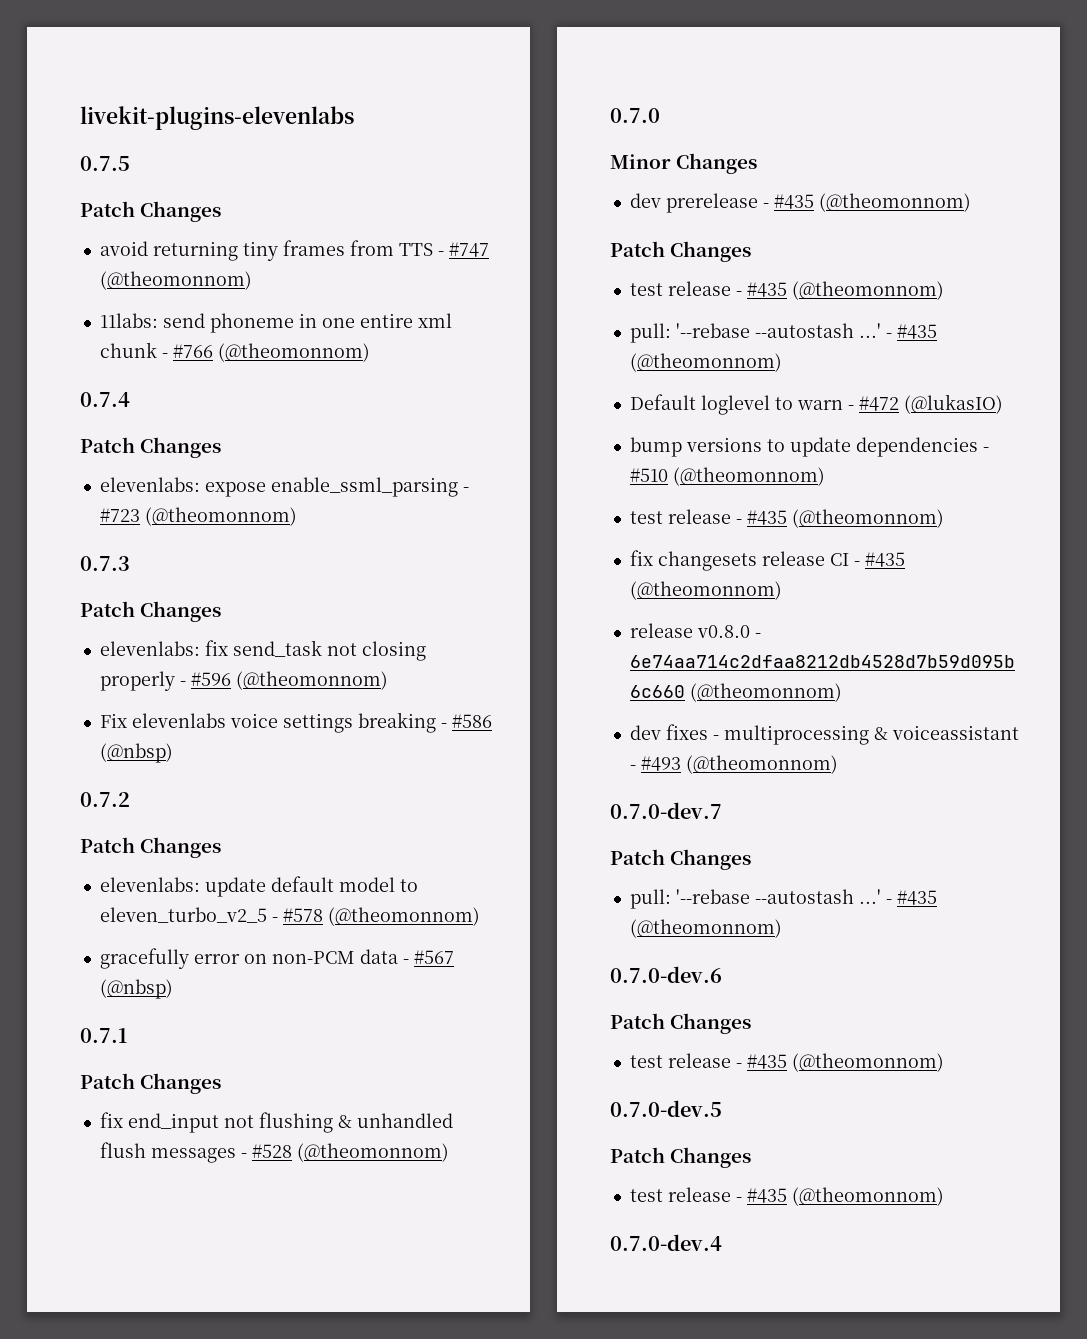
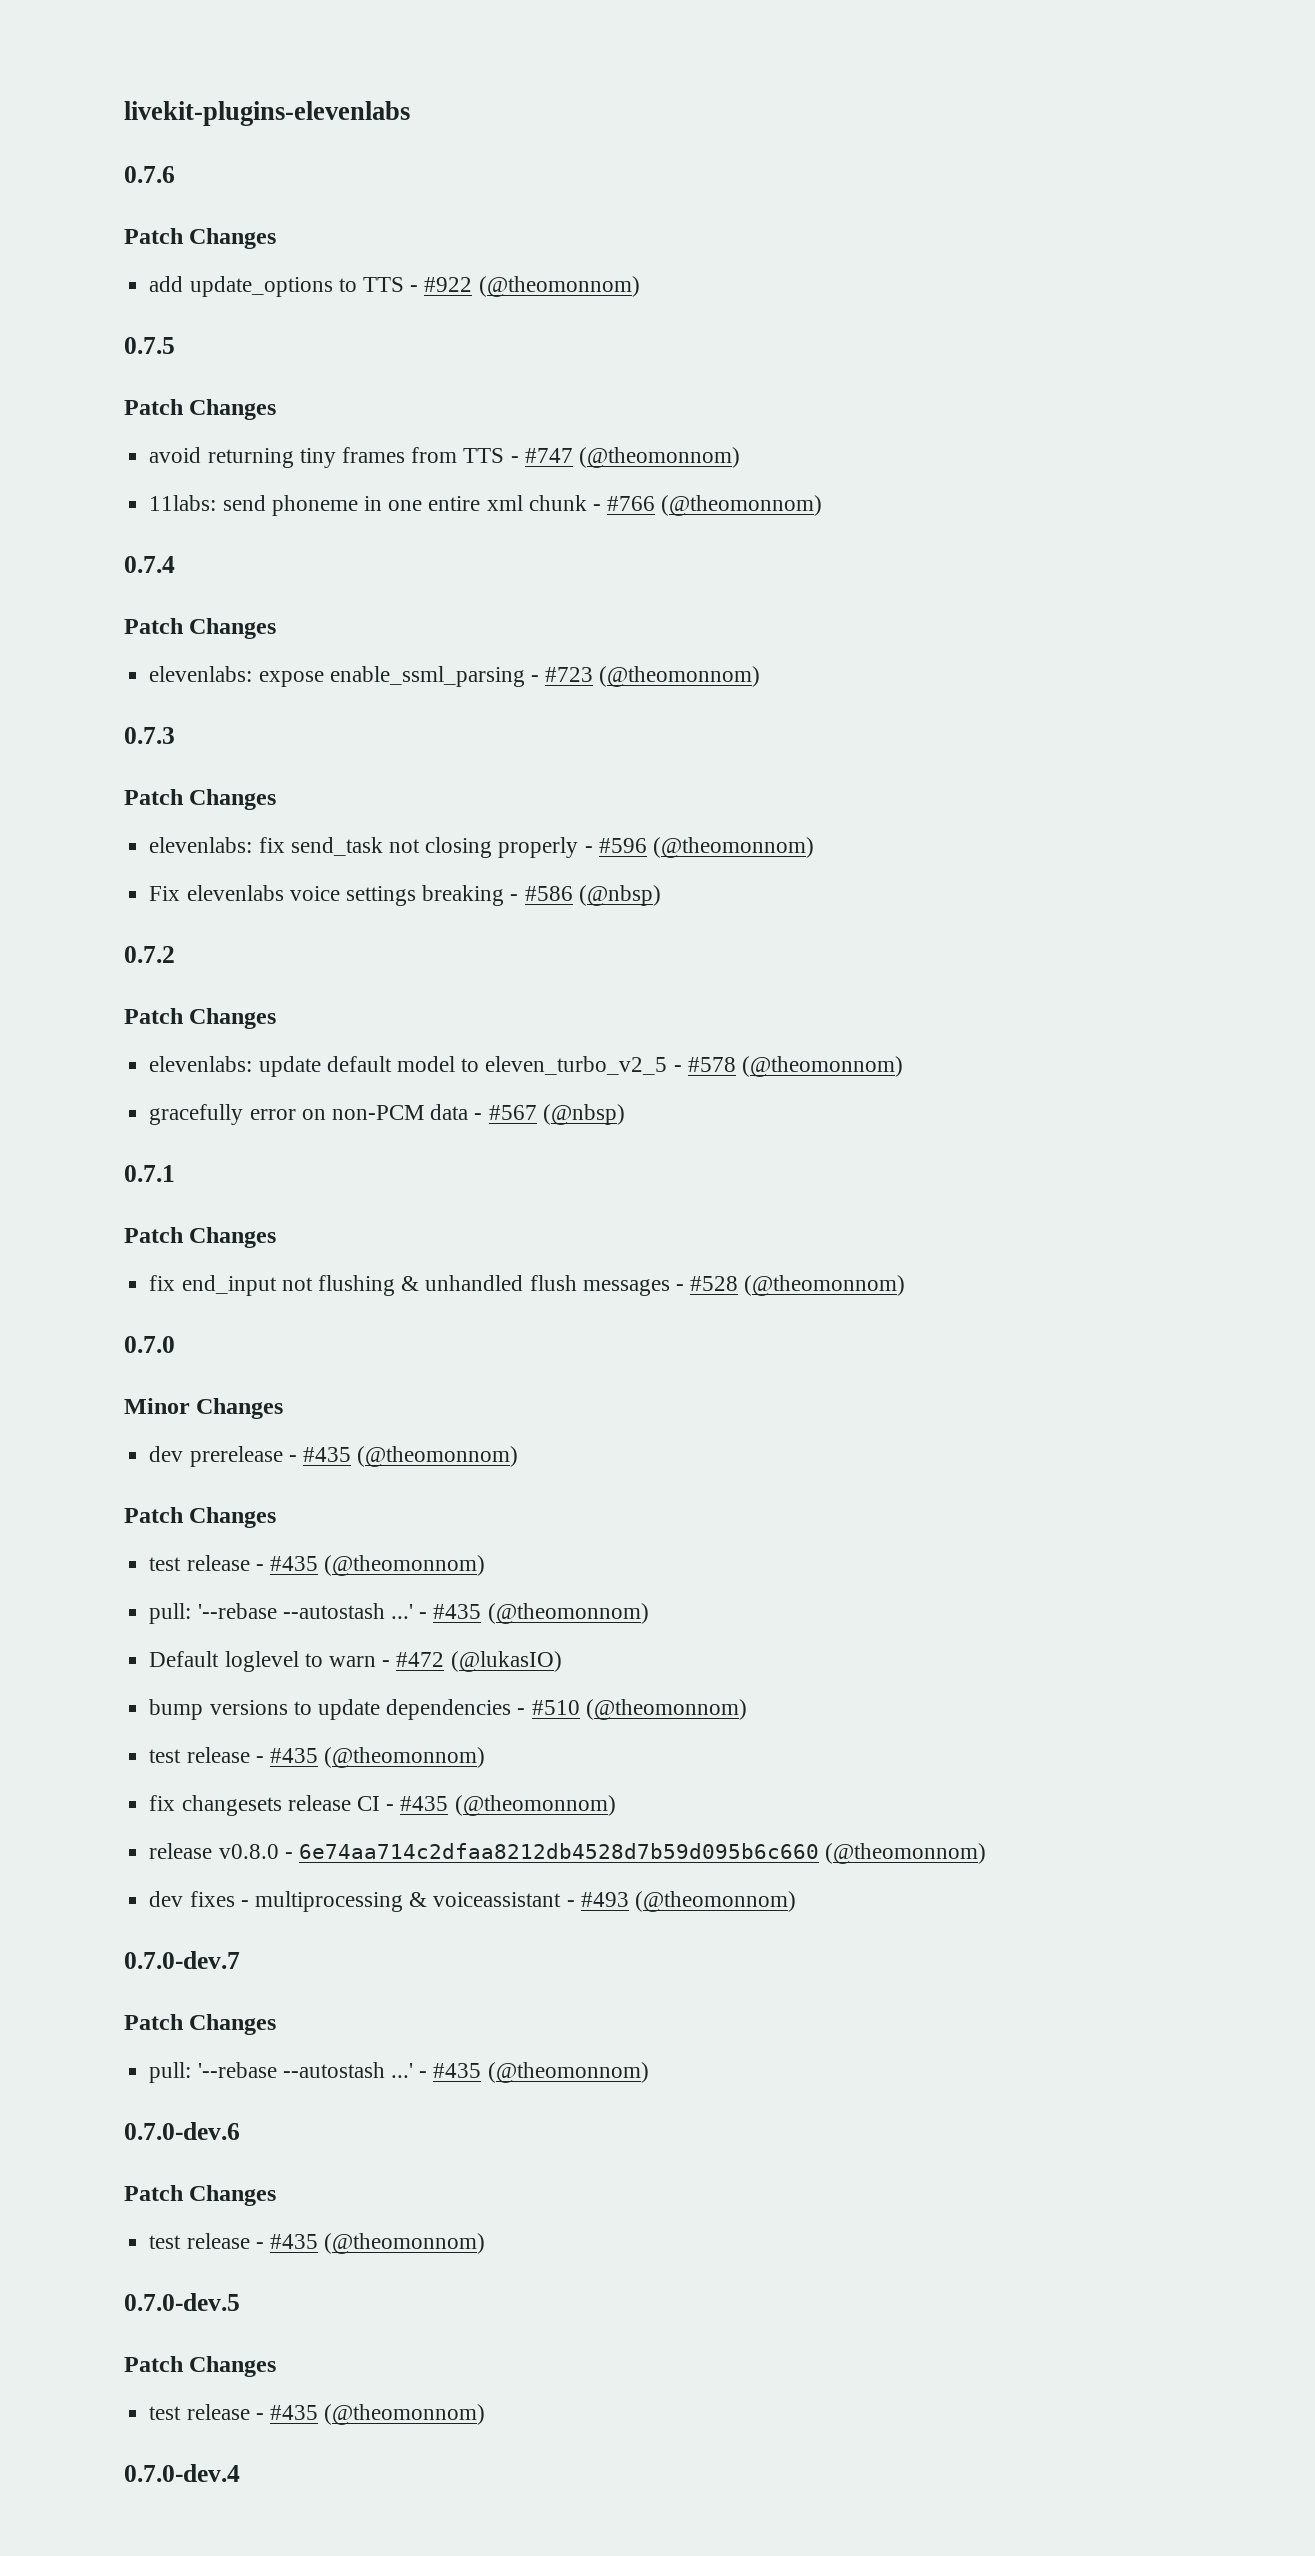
+ 0.7.6
+ Patch Changes
+ add update_options to TTS - #922 (@theomonnom)

